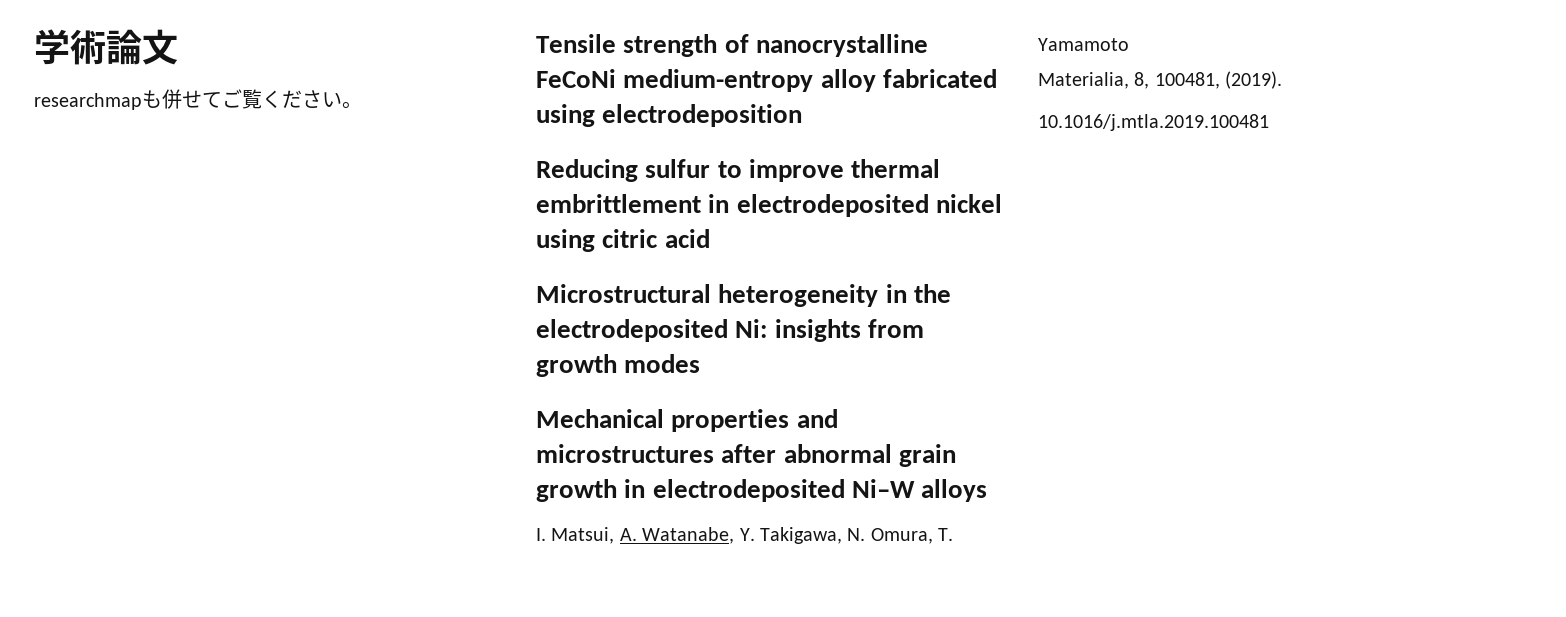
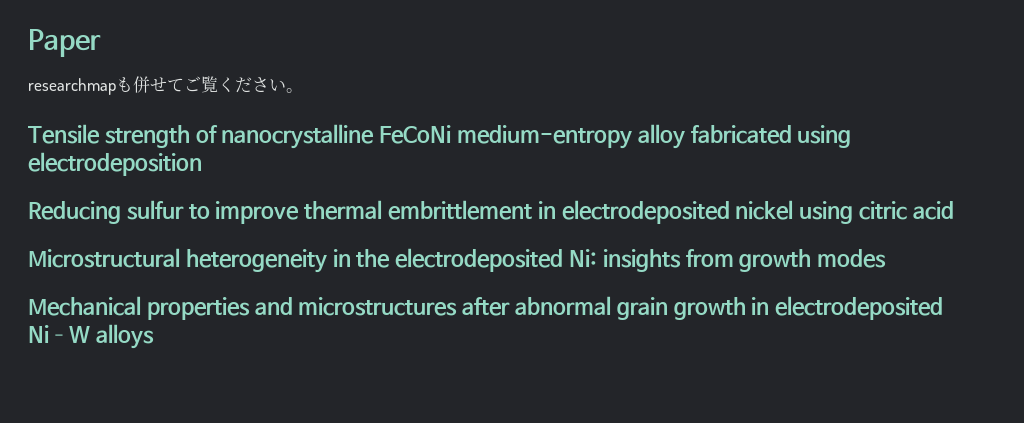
- 学術論文
+ Paper
- I. Matsui, A. Watanabe, Y. Takigawa, N. Omura, T. Yamamoto
- Materialia, 8, 100481, (2019).
- 10.1016/j.mtla.2019.100481

